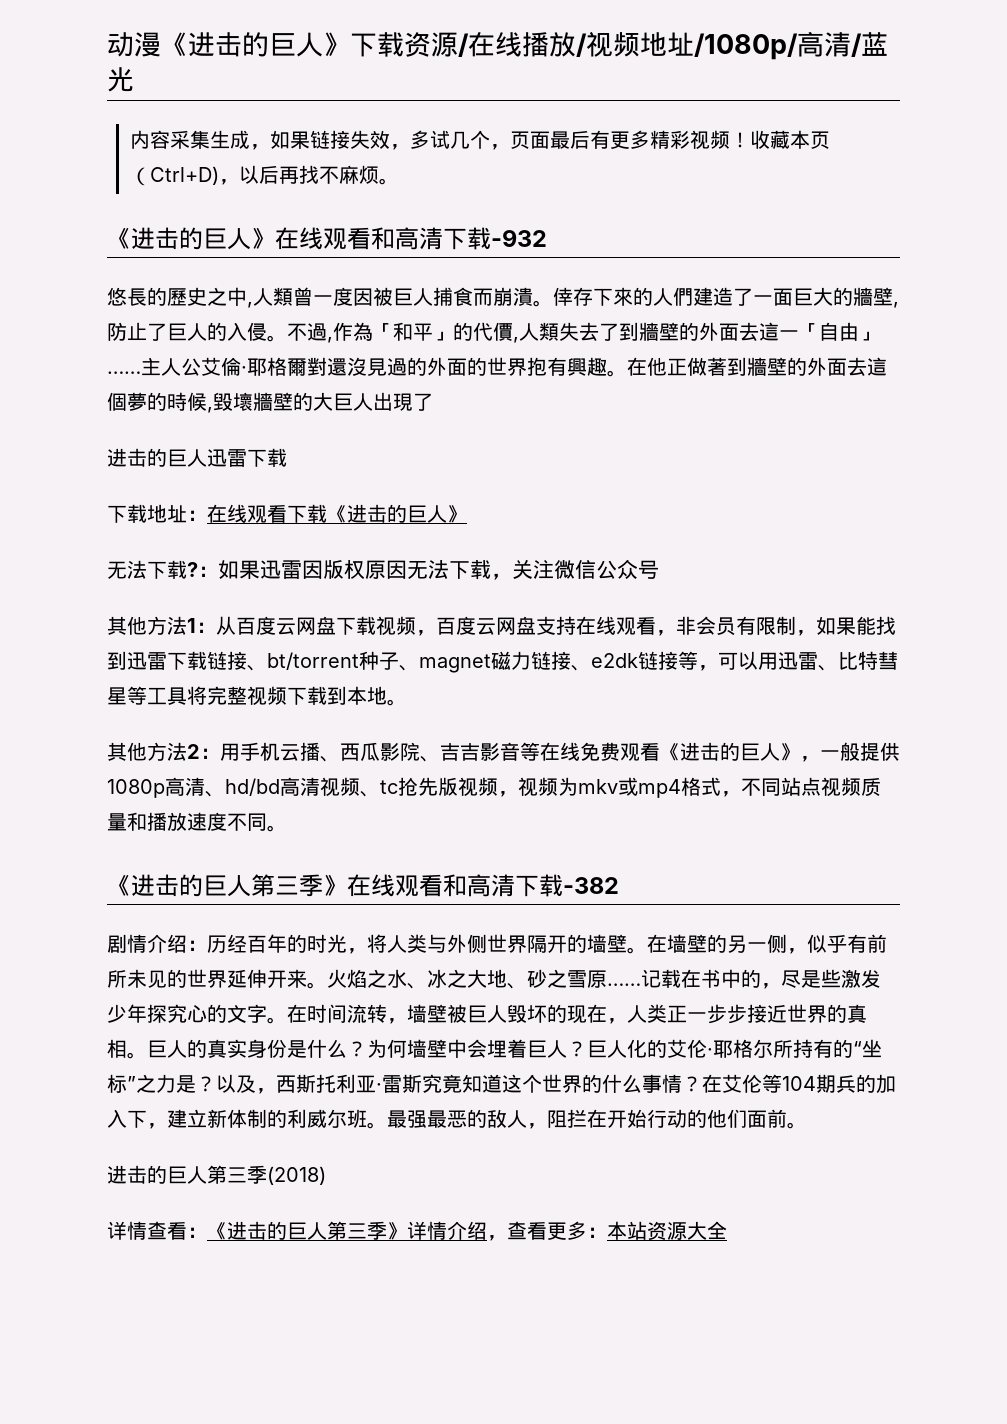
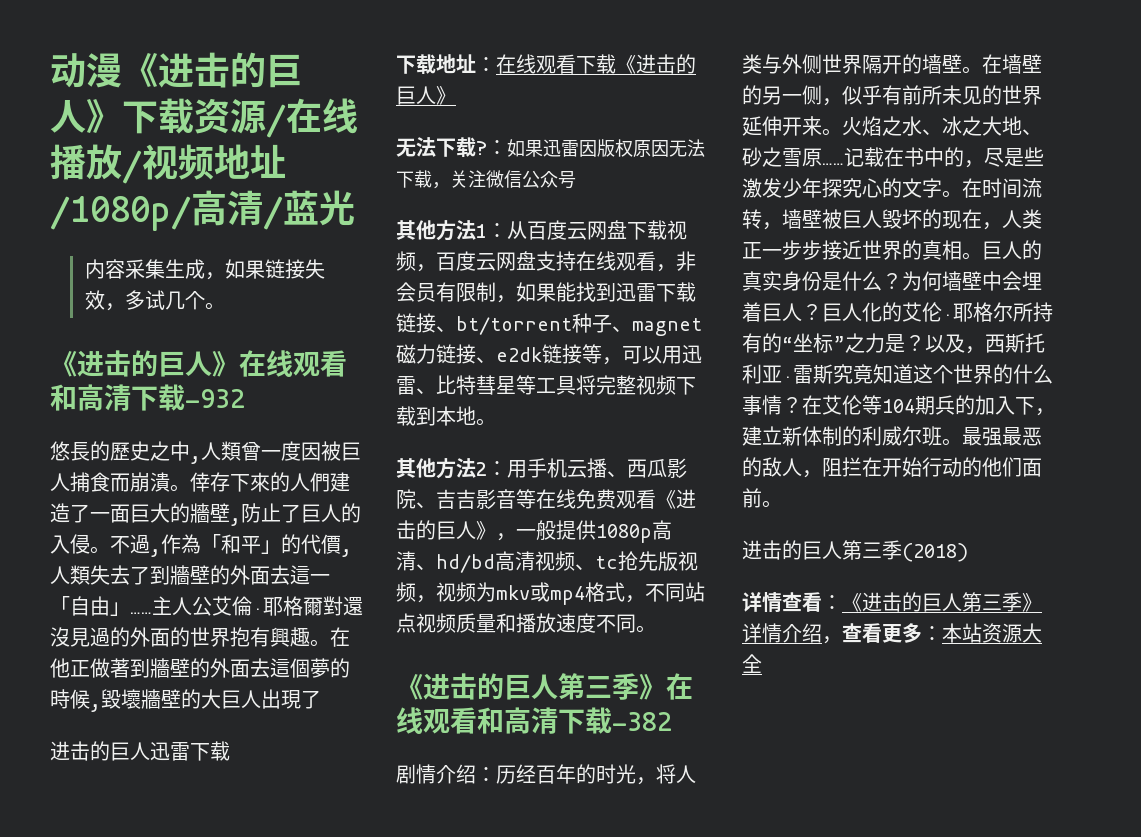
- 内容采集生成，如果链接失效，多试几个，页面最后有更多精彩视频！收藏本页（Ctrl+D)，以后再找不麻烦。
+ 内容采集生成，如果链接失效，多试几个。

